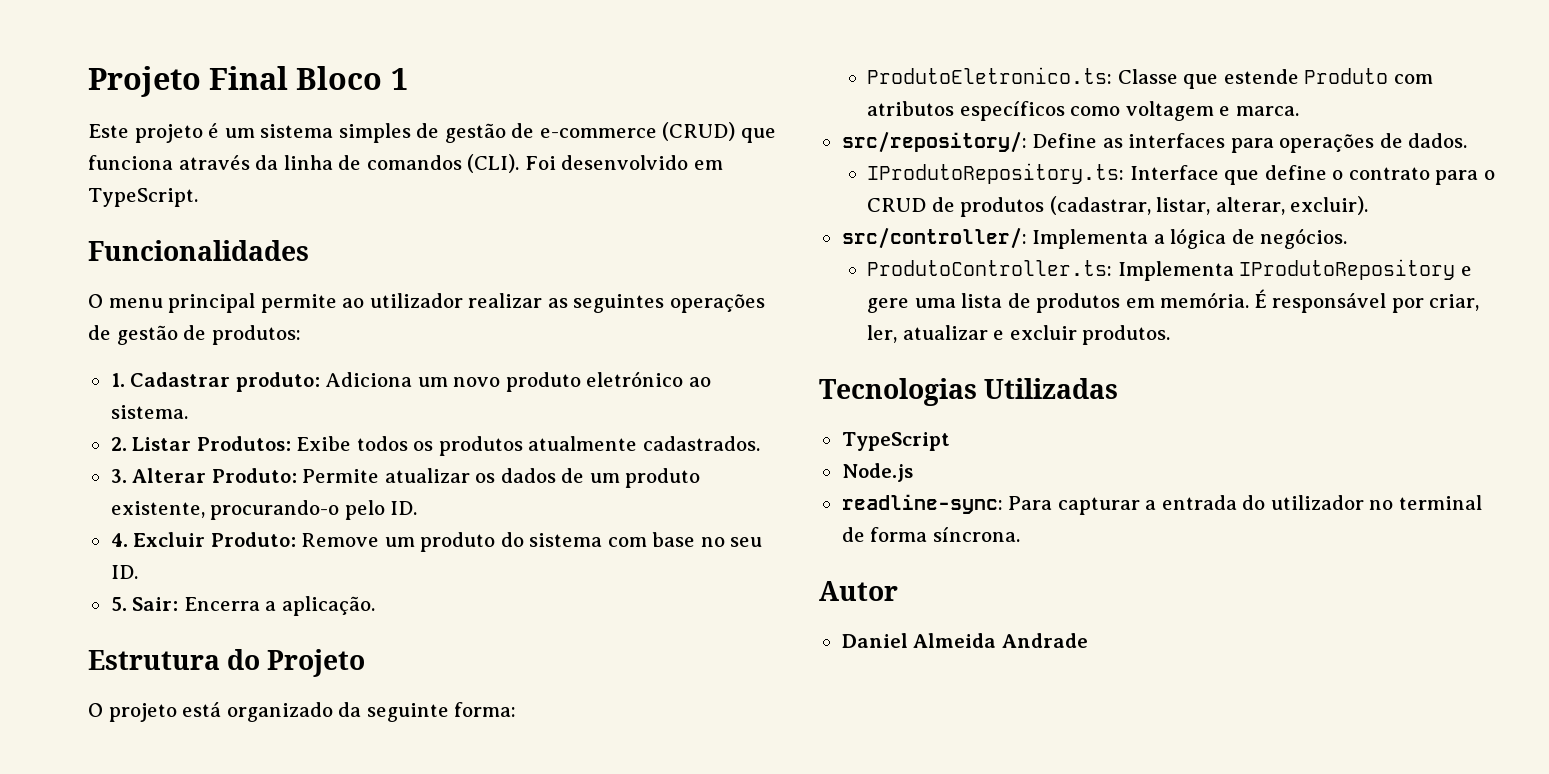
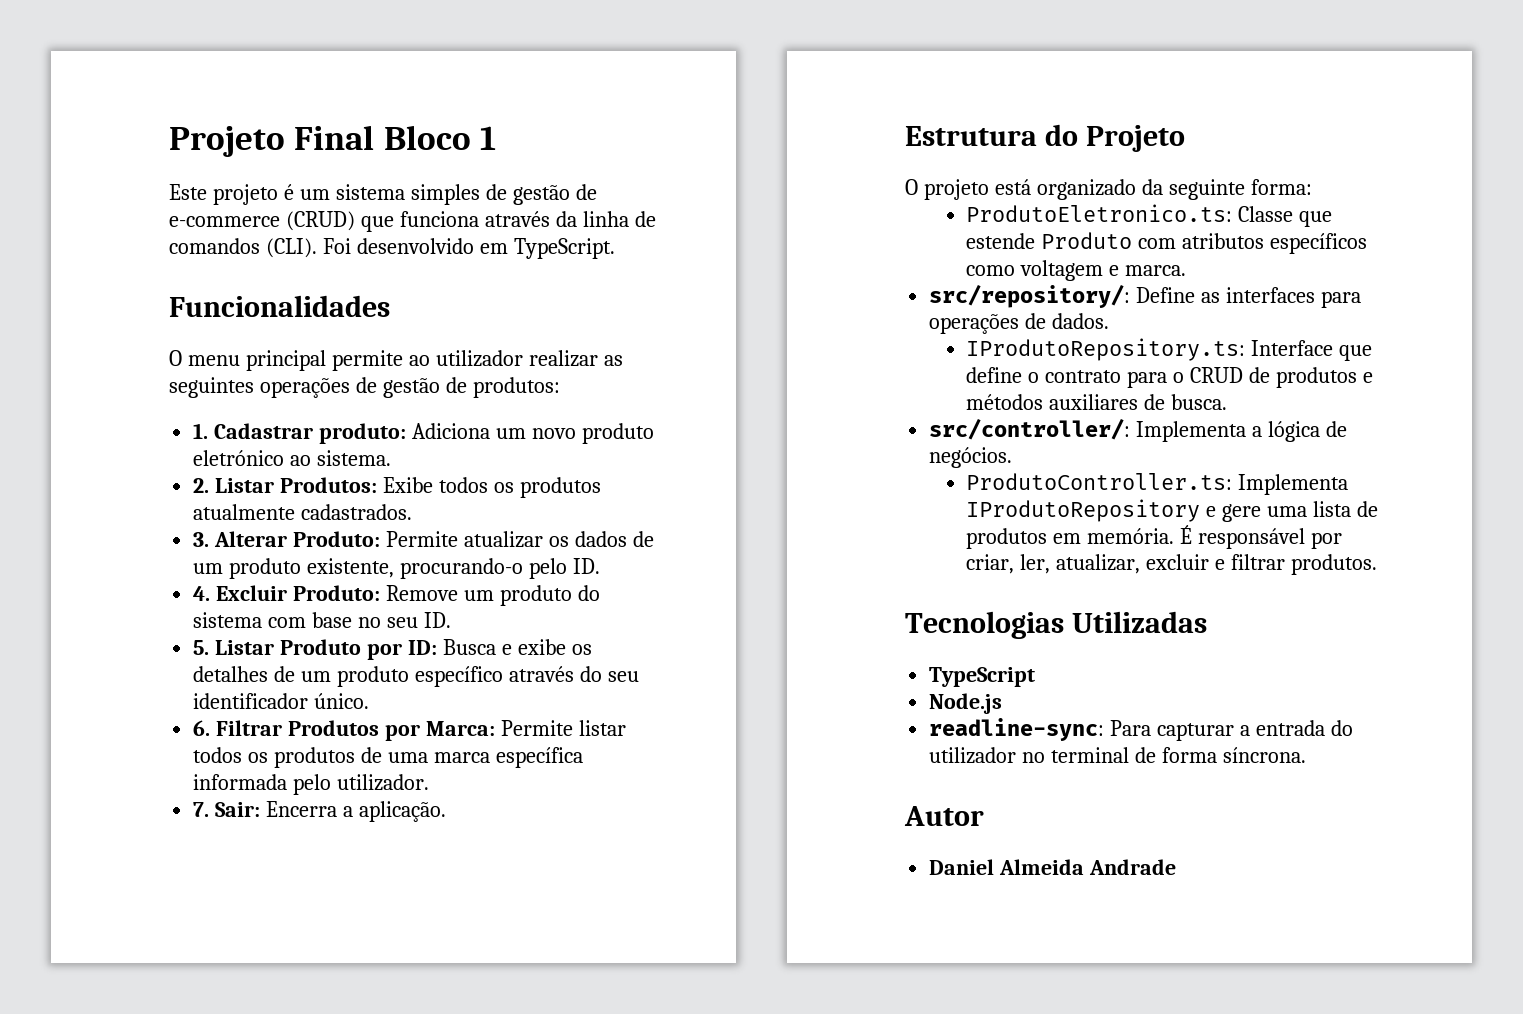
- 5. Sair: Encerra a aplicação.
+ 5. Listar Produto por ID: Busca e exibe os detalhes de um produto específico através do seu identificador único.
+ 6. Filtrar Produtos por Marca: Permite listar todos os produtos de uma marca específica informada pelo utilizador.
+ 7. Sair: Encerra a aplicação.
- IProdutoRepository.ts: Interface que define o contrato para o CRUD de produtos (cadastrar, listar, alterar, excluir).
+ IProdutoRepository.ts: Interface que define o contrato para o CRUD de produtos e métodos auxiliares de busca.
- É responsável por criar, ler, atualizar e excluir produtos.
+ É responsável por criar, ler, atualizar, excluir e filtrar produtos.

